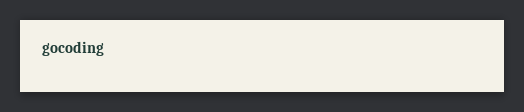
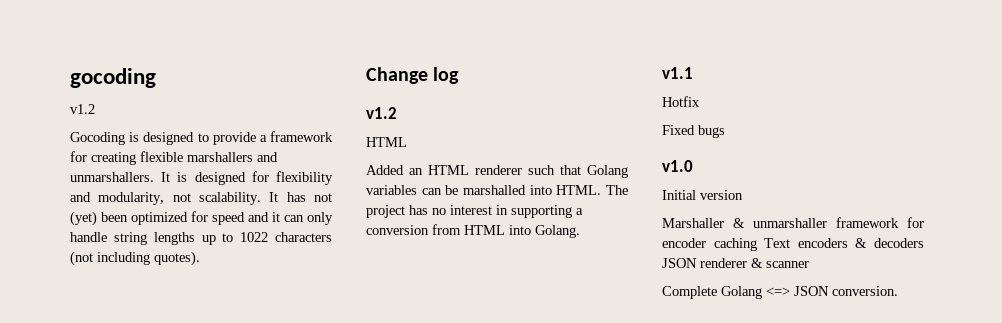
  gocoding
+ v1.2
+ Gocoding is designed to provide a framework for creating flexible marshallers and unmarshallers. It is designed for flexibility and modularity, not scalability. It has not (yet) been optimized for speed and it can only handle string lengths up to 1022 characters (not including quotes).
+ Change log
+ v1.2
+ HTML
+ Added an HTML renderer such that Golang variables can be marshalled into HTML. The project has no interest in supporting a conversion from HTML into Golang.
+ v1.1
+ Hotfix
+ Fixed bugs
+ v1.0
+ Initial version
+ Marshaller & unmarshaller framework for encoder caching Text encoders & decoders JSON renderer & scanner
+ Complete Golang <=> JSON conversion.

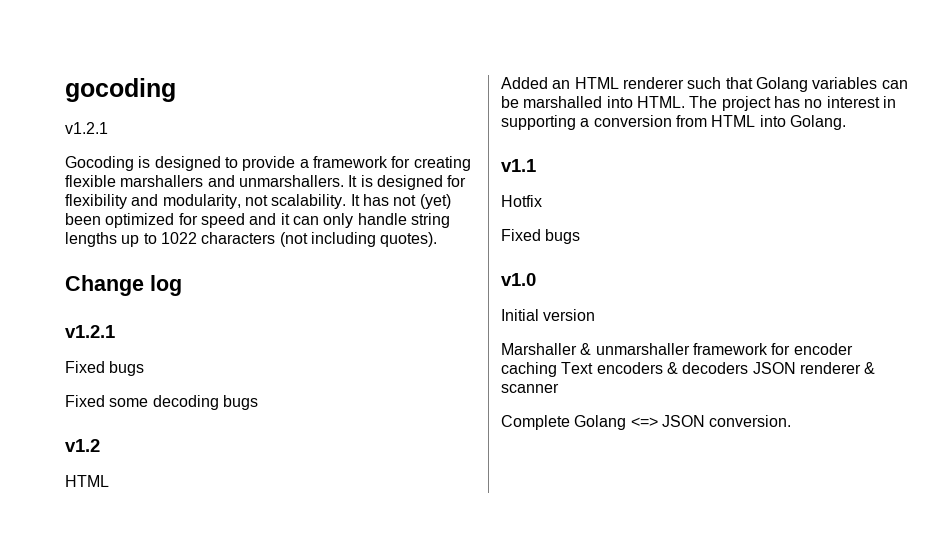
  gocoding
- v1.2
+ v1.2.1
  Change log
+ v1.2.1
+ Fixed bugs
+ Fixed some decoding bugs

